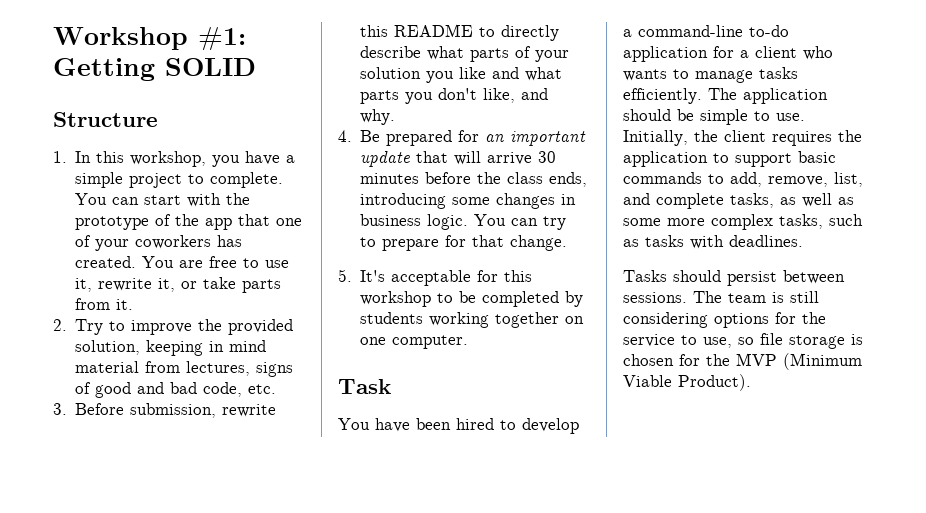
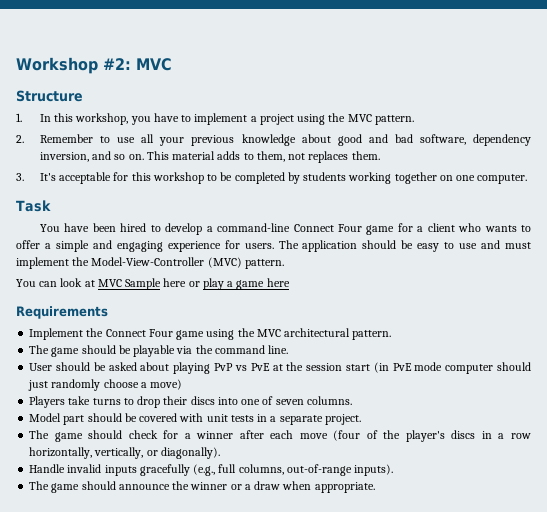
- Workshop #1: Getting SOLID
+ Workshop #2: MVC
- 1. In this workshop, you have a simple project to complete. You can start with the prototype of the app that one of your coworkers has created. You are free to use it, rewrite it, or take parts from it.
- 2. Try to improve the provided solution, keeping in mind material from lectures, signs of good and bad code, etc.
- 3. Before submission, rewrite this README to directly describe what parts of your solution you like and what parts you don't like, and why.
- 4. Be prepared for an important update that will arrive 30 minutes before the class ends, introducing some changes in business logic. You can try to prepare for that change.
- 5. It's acceptable for this workshop to be completed by students working together on one computer.
+ 1. In this workshop, you have to implement a project using the MVC pattern.
+ 2. Remember to use all your previous knowledge about good and bad software, dependency inversion, and so on. This material adds to them, not replaces them.
+ 3. It's acceptable for this workshop to be completed by students working together on one computer.
- You have been hired to develop a command-line to-do application for a client who wants to manage tasks efficiently. The application should be simple to use. Initially, the client requires the application to support basic commands to add, remove, list, and complete tasks, as well as some more complex tasks, such as tasks with deadlines.
- Tasks should persist between sessions. The team is still considering options for the service to use, so file storage is chosen for the MVP (Minimum Viable Product).
+ You have been hired to develop a command-line Connect Four game for a client who wants to offer a simple and engaging experience for users. The application should be easy to use and must implement the Model-View-Controller (MVC) pattern.
+ You can look at MVC Sample here or play a game here
+ Requirements
+ Implement the Connect Four game using the MVC architectural pattern.
+ The game should be playable via the command line.
+ User should be asked about playing PvP vs PvE at the session start (in PvE mode computer should just randomly choose a move)
+ Players take turns to drop their discs into one of seven columns.
+ Model part should be covered with unit tests in a separate project.
+ The game should check for a winner after each move (four of the player's discs in a row horizontally, vertically, or diagonally).
+ Handle invalid inputs gracefully (e.g., full columns, out-of-range inputs).
+ The game should announce the winner or a draw when appropriate.

